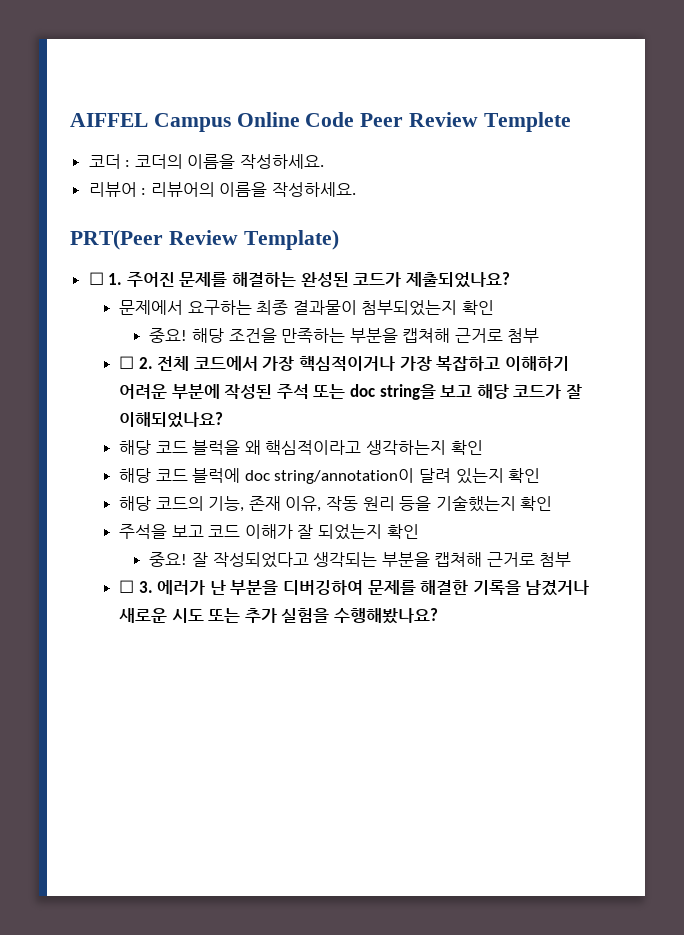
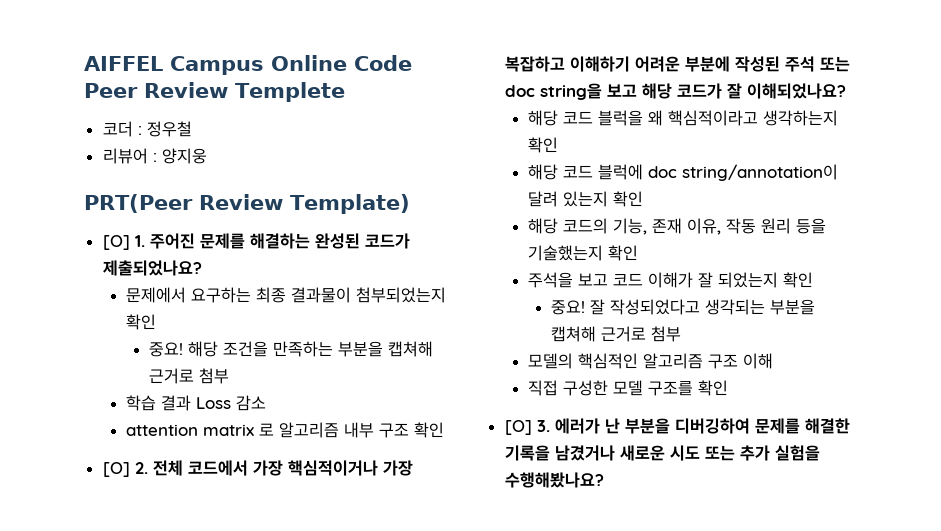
- 코더 : 코더의 이름을 작성하세요.
+ 코더 : 정우철
- 리뷰어 : 리뷰어의 이름을 작성하세요.
+ 리뷰어 : 양지웅
- ☐ 1. 주어진 문제를 해결하는 완성된 코드가 제출되었나요?
+ [O] 1. 주어진 문제를 해결하는 완성된 코드가 제출되었나요?
- ☐ 2. 전체 코드에서 가장 핵심적이거나 가장 복잡하고 이해하기 어려운 부분에 작성된 주석 또는 doc string을 보고 해당 코드가 잘 이해되었나요?
+ 학습 결과 Loss 감소
+ attention matrix 로 알고리즘 내부 구조 확인
+ [O] 2. 전체 코드에서 가장 핵심적이거나 가장 복잡하고 이해하기 어려운 부분에 작성된 주석 또는 doc string을 보고 해당 코드가 잘 이해되었나요?
- ☐ 3. 에러가 난 부분을 디버깅하여 문제를 해결한 기록을 남겼거나 새로운 시도 또는 추가 실험을 수행해봤나요?
+ 모델의 핵심적인 알고리즘 구조 이해
+ 직접 구성한 모델 구조를 확인
+ [O] 3. 에러가 난 부분을 디버깅하여 문제를 해결한 기록을 남겼거나 새로운 시도 또는 추가 실험을 수행해봤나요?

